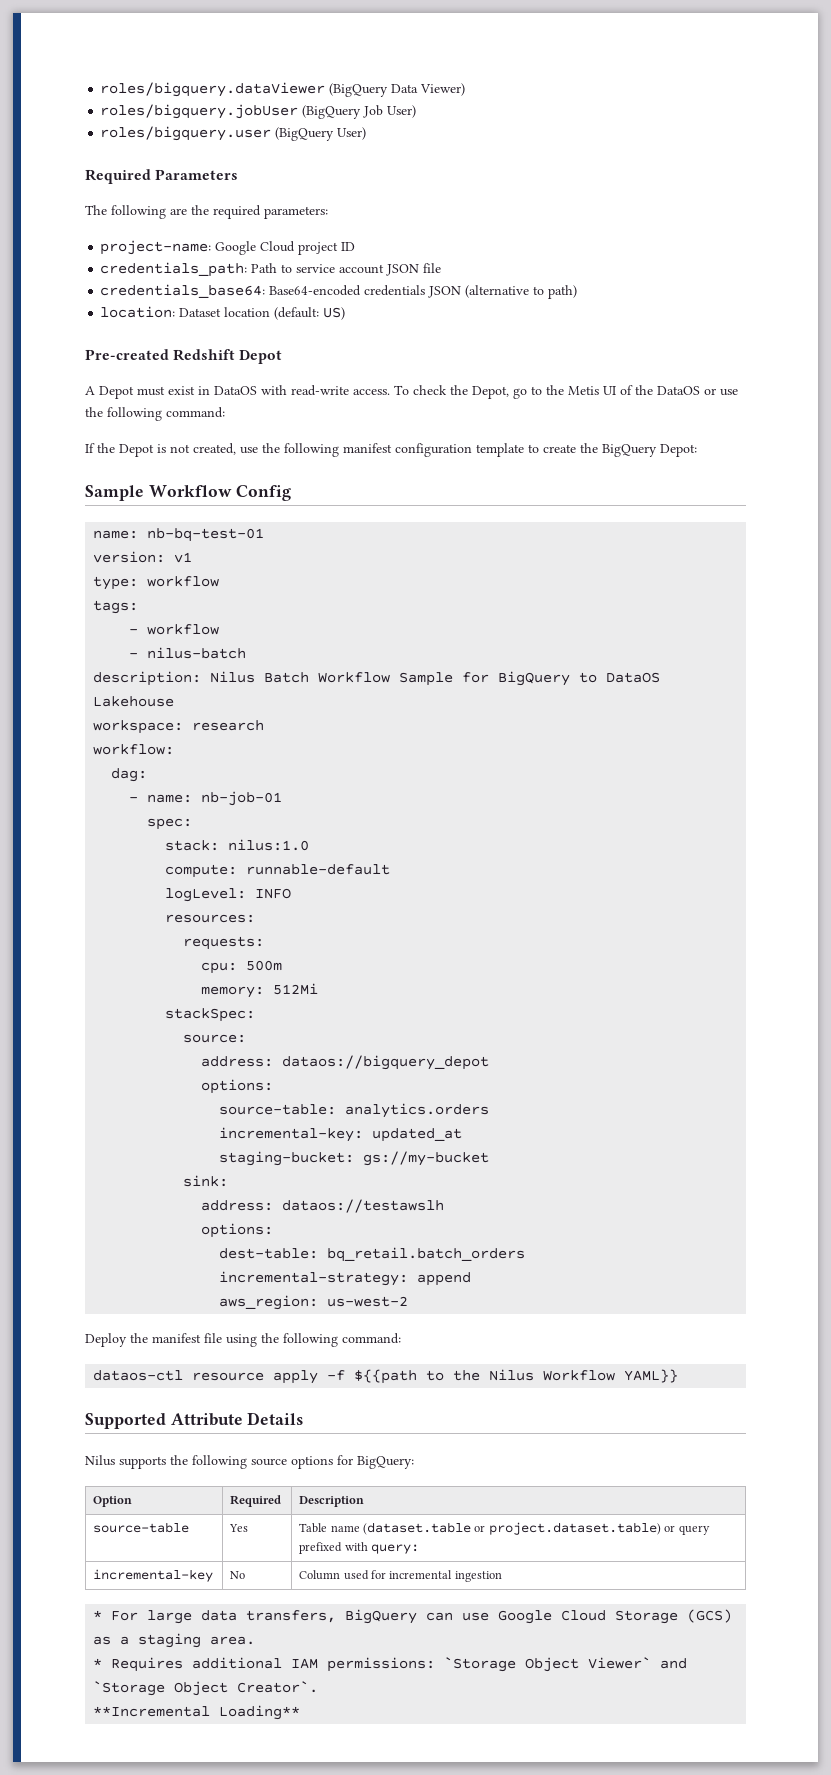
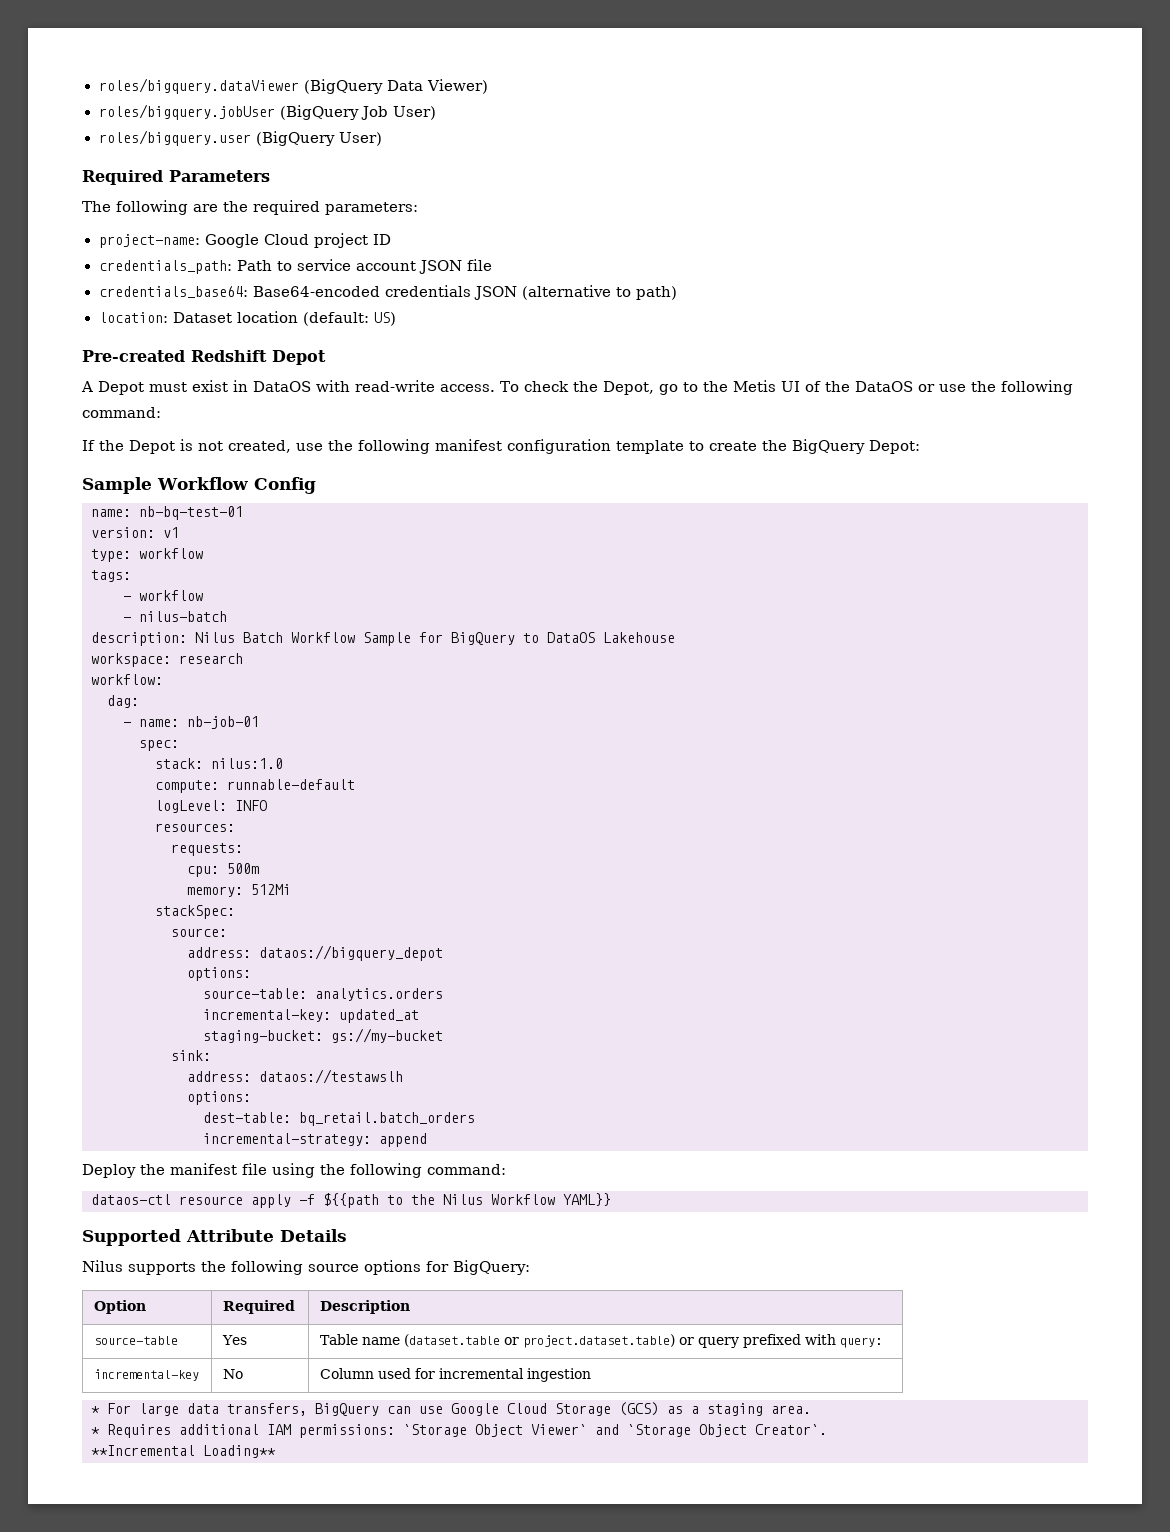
- aws_region: us-west-2

